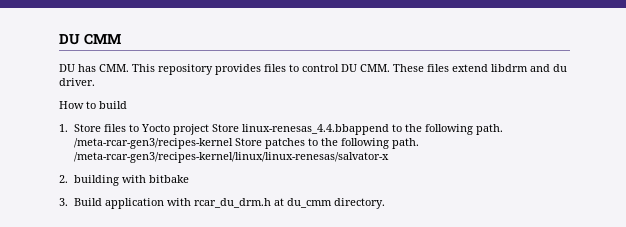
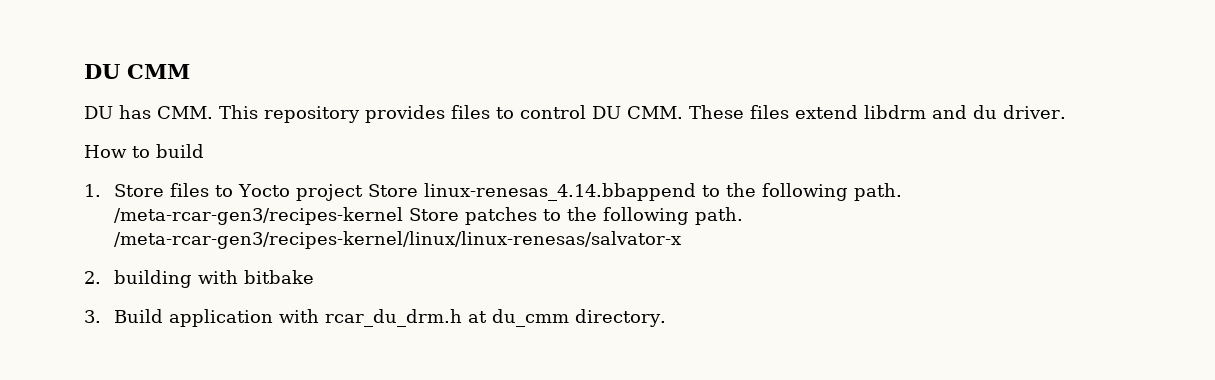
- 1. Store files to Yocto project Store linux-renesas_4.4.bbappend to the following path.
+ 1. Store files to Yocto project Store linux-renesas_4.14.bbappend to the following path.

